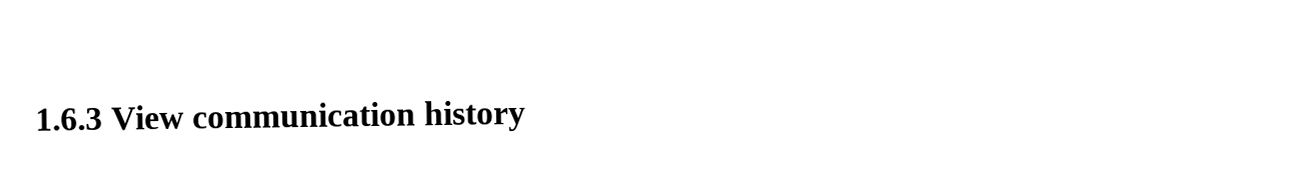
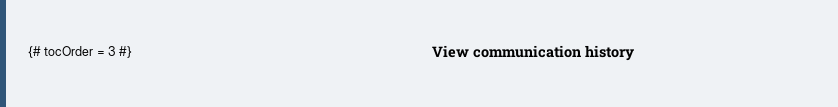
- 1.6.3 View communication history
+ {# tocOrder = 3 #}
+ View communication history

